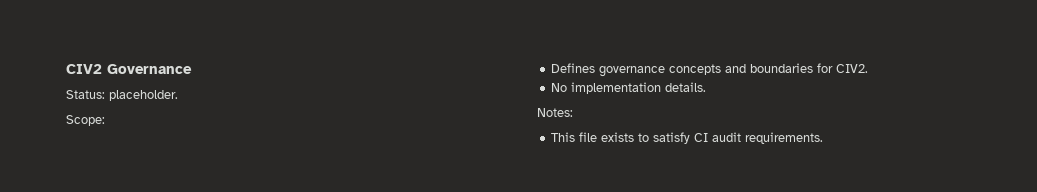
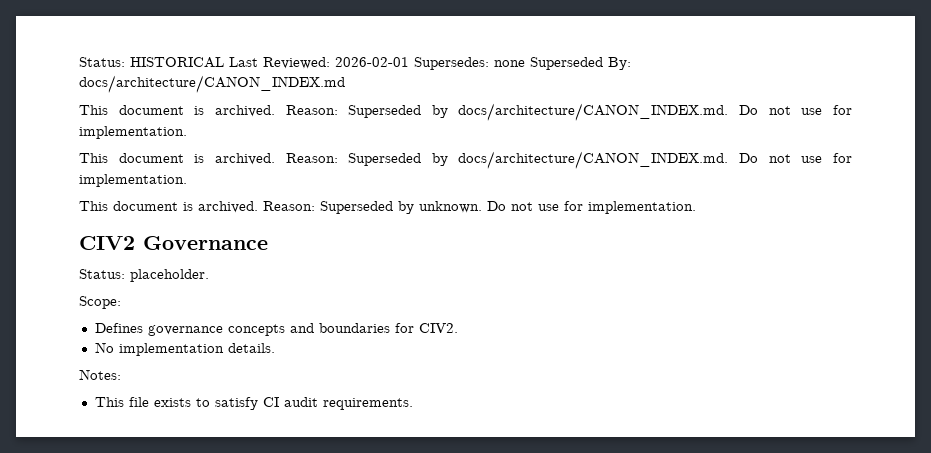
+ Status: HISTORICAL Last Reviewed: 2026-02-01 Supersedes: none Superseded By: docs/architecture/CANON_INDEX.md
+ This document is archived. Reason: Superseded by docs/architecture/CANON_INDEX.md. Do not use for implementation.
+ This document is archived. Reason: Superseded by docs/architecture/CANON_INDEX.md. Do not use for implementation.
+ This document is archived. Reason: Superseded by unknown. Do not use for implementation.

